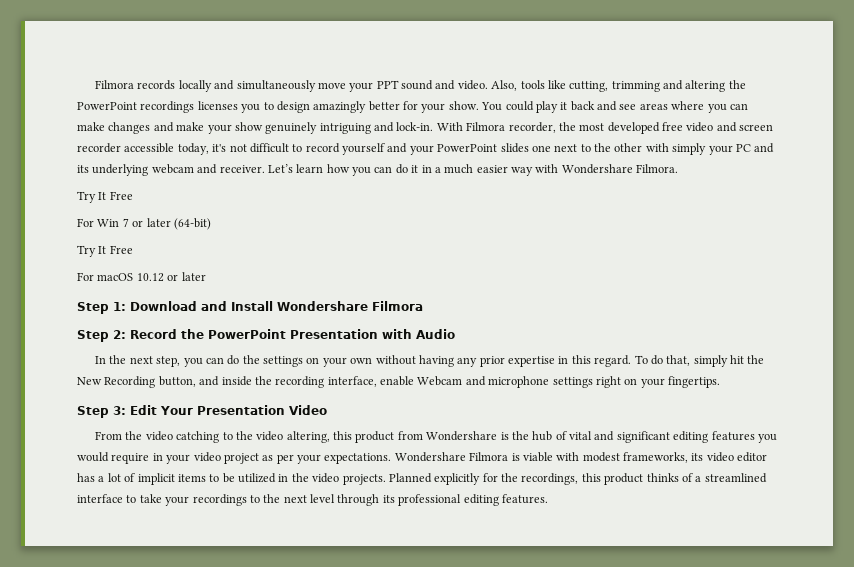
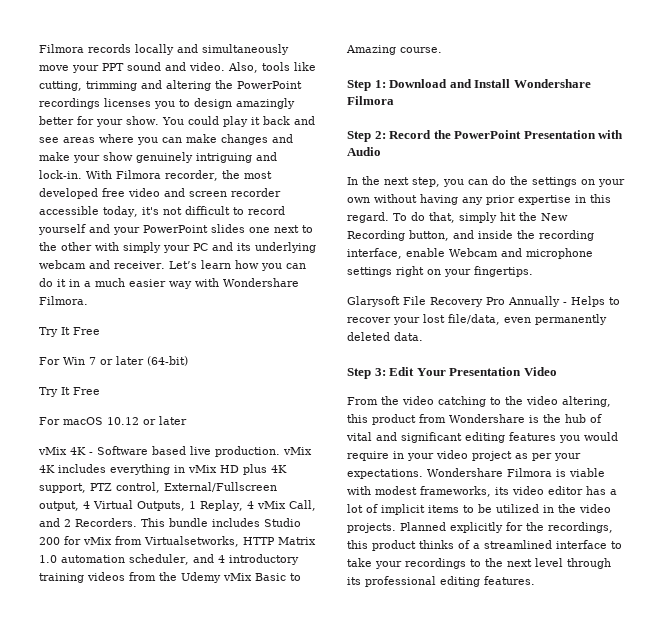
+ vMix 4K - Software based live production. vMix 4K includes everything in vMix HD plus 4K support, PTZ control, External/Fullscreen output, 4 Virtual Outputs, 1 Replay, 4 vMix Call, and 2 Recorders. This bundle includes Studio 200 for vMix from Virtualsetworks, HTTP Matrix 1.0 automation scheduler, and 4 introductory training videos from the Udemy vMix Basic to Amazing course.
+ Glarysoft File Recovery Pro Annually - Helps to recover your lost file/data, even permanently deleted data.

